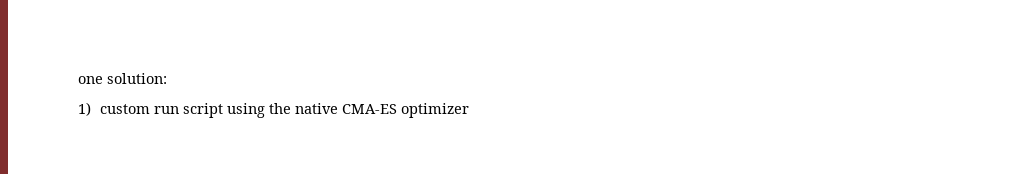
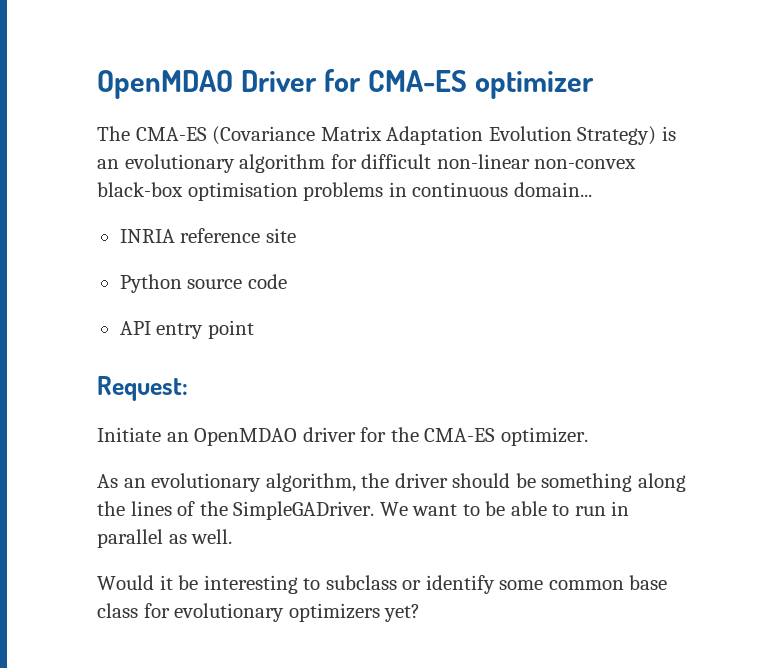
- one solution:
- 1) custom run script using the native CMA-ES optimizer
+ OpenMDAO Driver for CMA-ES optimizer
+ The CMA-ES (Covariance Matrix Adaptation Evolution Strategy) is an evolutionary algorithm for difficult non-linear non-convex black-box optimisation problems in continuous domain...
+ INRIA reference site
+ Python source code
+ API entry point
+ Request:
+ Initiate an OpenMDAO driver for the CMA-ES optimizer.
+ As an evolutionary algorithm, the driver should be something along the lines of the SimpleGADriver. We want to be able to run in parallel as well.
+ Would it be interesting to subclass or identify some common base class for evolutionary optimizers yet?

